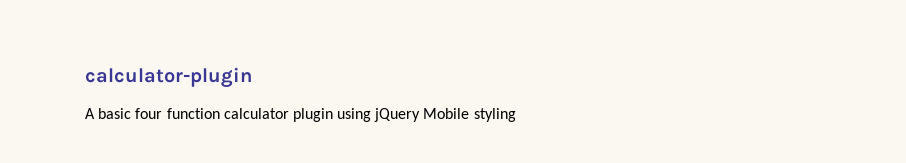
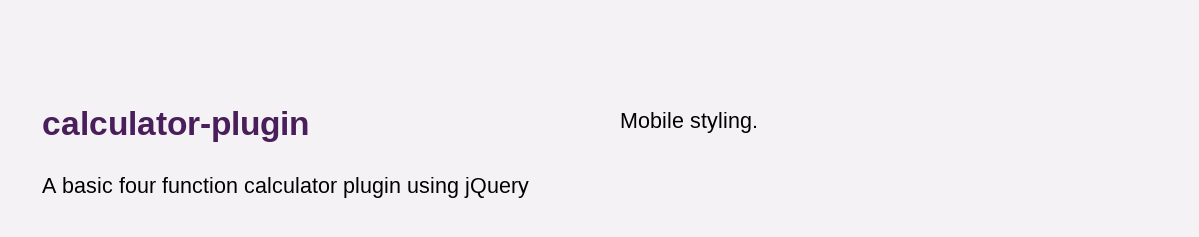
- A basic four function calculator plugin using jQuery Mobile styling
+ A basic four function calculator plugin using jQuery Mobile styling.

